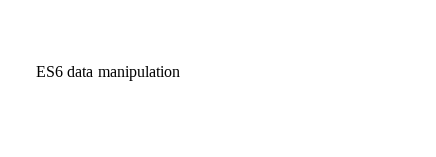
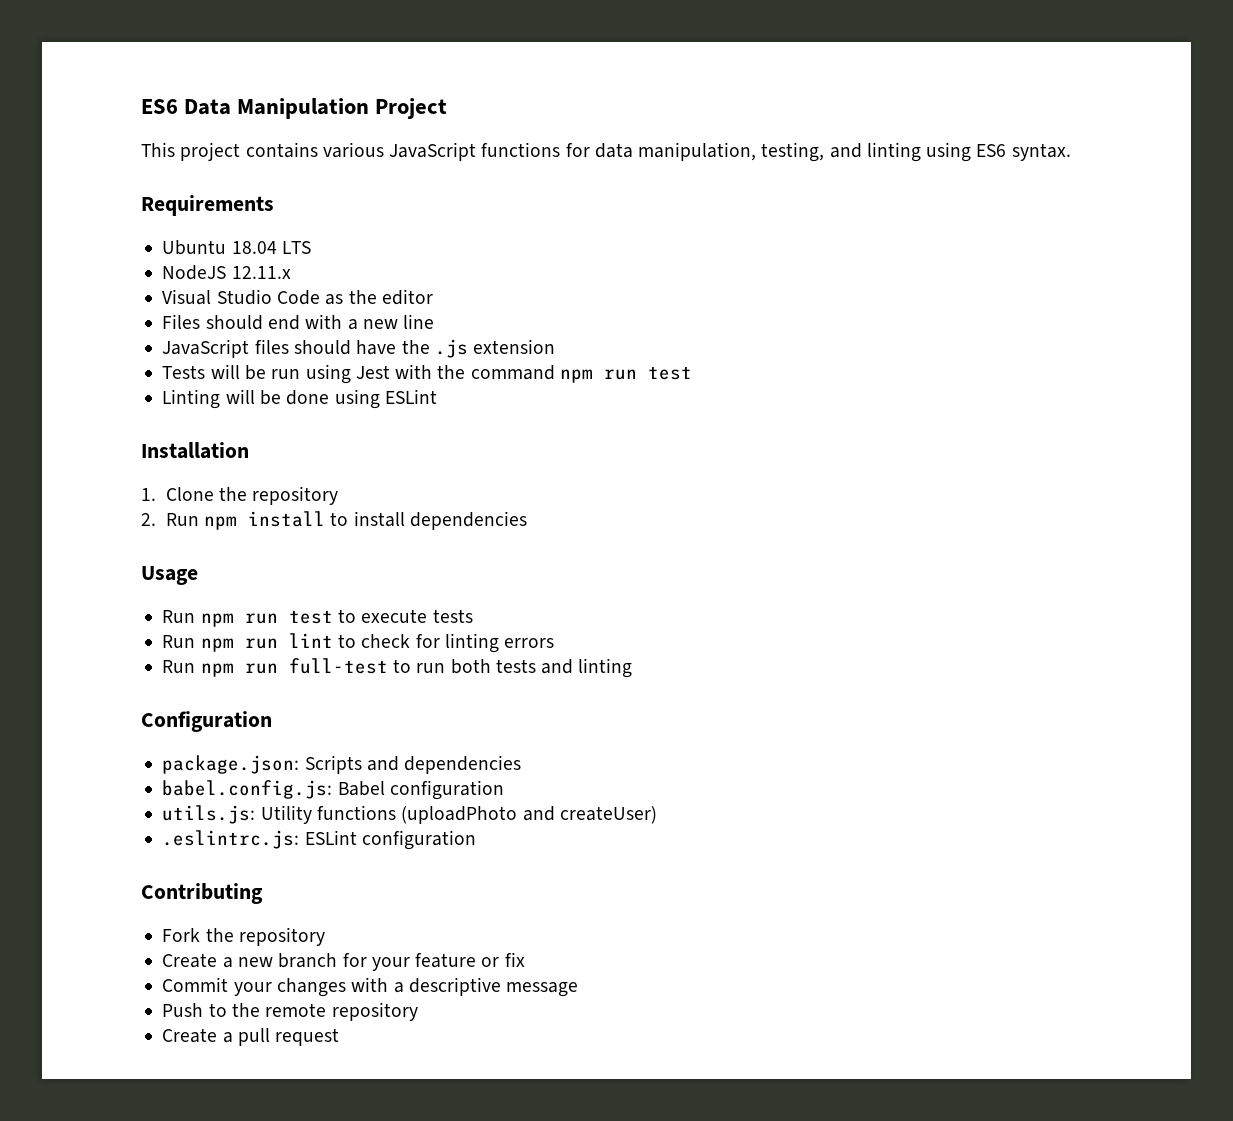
- ES6 data manipulation
+ ES6 Data Manipulation Project
+ This project contains various JavaScript functions for data manipulation, testing, and linting using ES6 syntax.
+ Requirements
+ Ubuntu 18.04 LTS
+ NodeJS 12.11.x
+ Visual Studio Code as the editor
+ Files should end with a new line
+ JavaScript files should have the .js extension
+ Tests will be run using Jest with the command npm run test
+ Linting will be done using ESLint
+ Installation
+ 1. Clone the repository
+ 2. Run npm install to install dependencies
+ Usage
+ Run npm run test to execute tests
+ Run npm run lint to check for linting errors
+ Run npm run full-test to run both tests and linting
+ Configuration
+ package.json: Scripts and dependencies
+ babel.config.js: Babel configuration
+ utils.js: Utility functions (uploadPhoto and createUser)
+ .eslintrc.js: ESLint configuration
+ Contributing
+ Fork the repository
+ Create a new branch for your feature or fix
+ Commit your changes with a descriptive message
+ Push to the remote repository
+ Create a pull request

